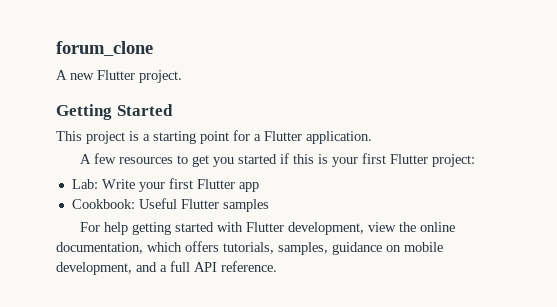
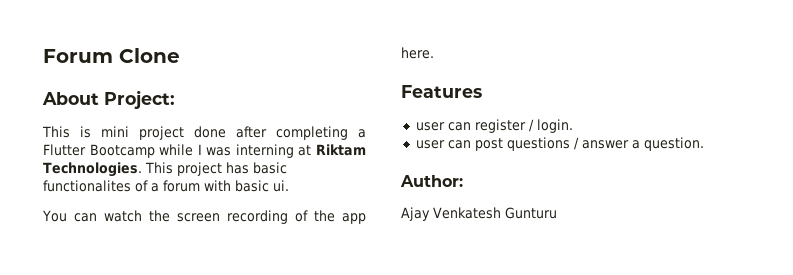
- forum_clone
- A new Flutter project.
- Getting Started
- This project is a starting point for a Flutter application.
- A few resources to get you started if this is your first Flutter project:
- Lab: Write your first Flutter app
- Cookbook: Useful Flutter samples
- For help getting started with Flutter development, view the online documentation, which offers tutorials, samples, guidance on mobile development, and a full API reference.
+ Forum Clone
+ About Project:
+ This is mini project done after completing a Flutter Bootcamp while I was interning at Riktam Technologies. This project has basic functionalites of a forum with basic ui.
+ You can watch the screen recording of the app here.
+ Features
+ user can register / login.
+ user can post questions / answer a question.
+ Author:
+ Ajay Venkatesh Gunturu

